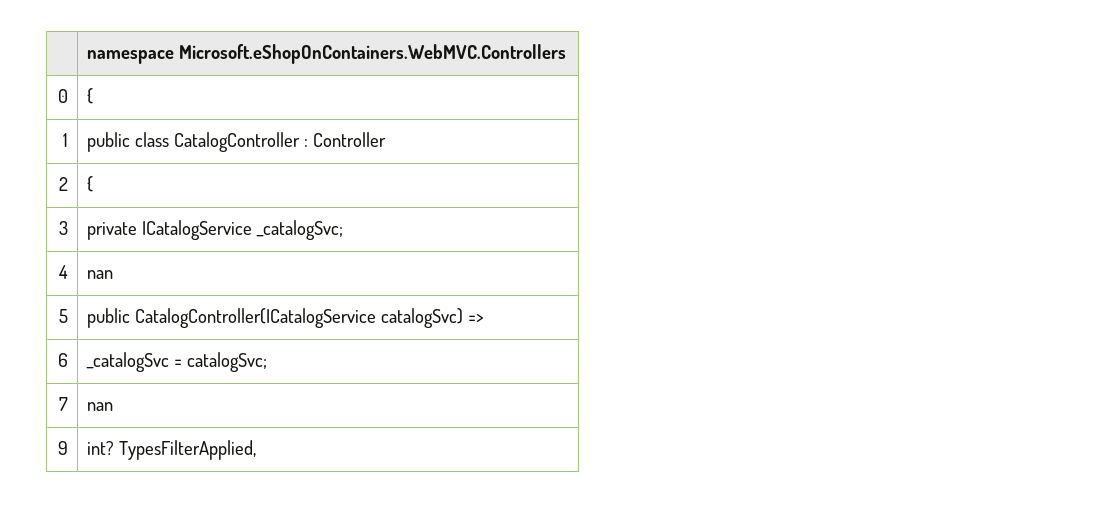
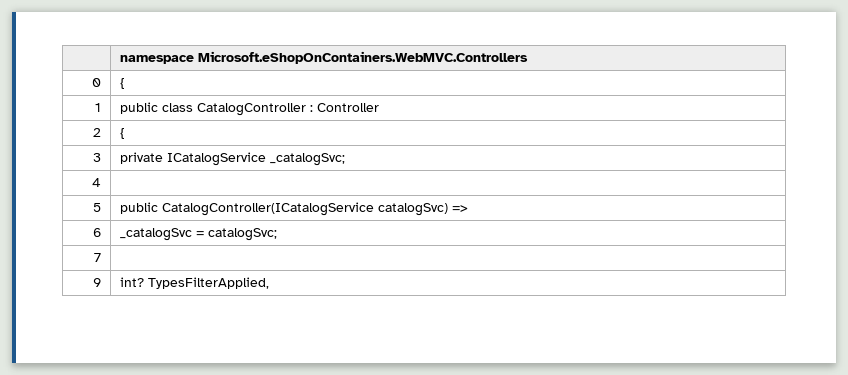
- 4 | nan
+ 4 |
- 7 | nan
+ 7 |

